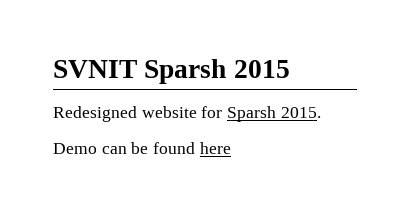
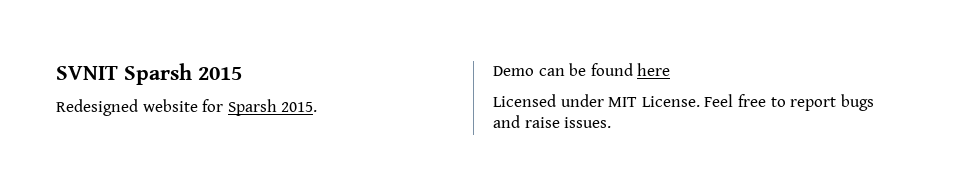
+ Licensed under MIT License. Feel free to report bugs and raise issues.

